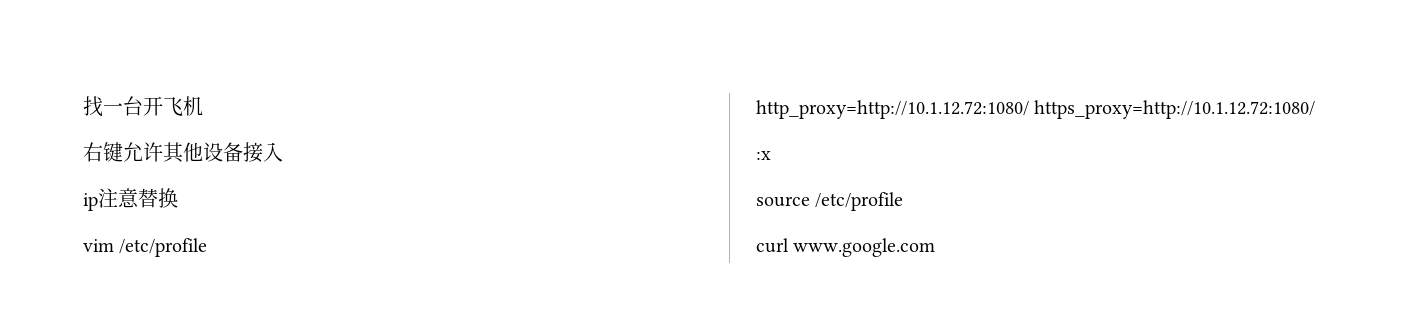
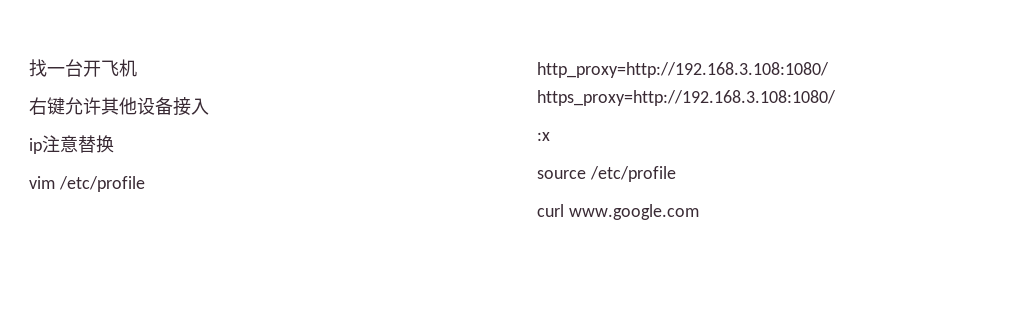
- http_proxy=http://10.1.12.72:1080/ https_proxy=http://10.1.12.72:1080/
+ http_proxy=http://192.168.3.108:1080/ https_proxy=http://192.168.3.108:1080/

